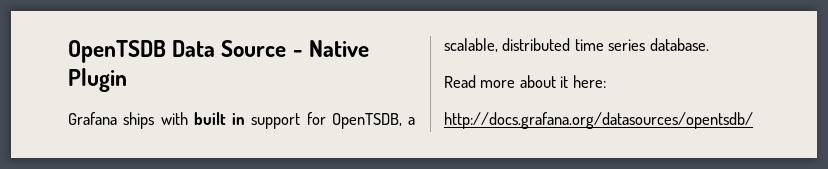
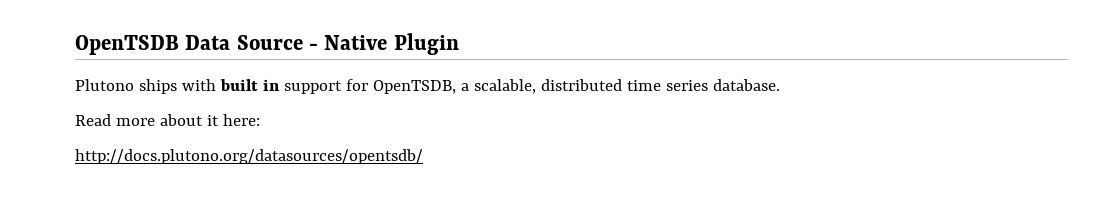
- Grafana ships with built in support for OpenTSDB, a scalable, distributed time series database.
+ Plutono ships with built in support for OpenTSDB, a scalable, distributed time series database.
- http://docs.grafana.org/datasources/opentsdb/
+ http://docs.plutono.org/datasources/opentsdb/

